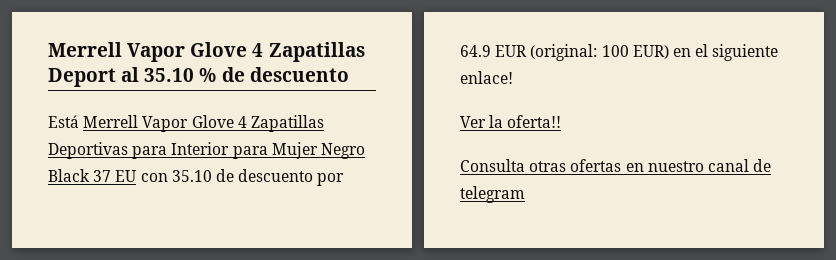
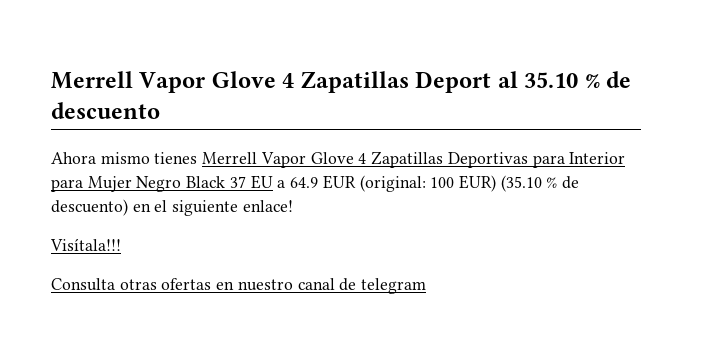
- Está Merrell Vapor Glove 4 Zapatillas Deportivas para Interior para Mujer Negro Black 37 EU con 35.10 de descuento por 64.9 EUR (original: 100 EUR) en el siguiente enlace!
+ Ahora mismo tienes Merrell Vapor Glove 4 Zapatillas Deportivas para Interior para Mujer Negro Black 37 EU a 64.9 EUR (original: 100 EUR) (35.10 % de descuento) en el siguiente enlace!
- Ver la oferta!!
+ Visítala!!!

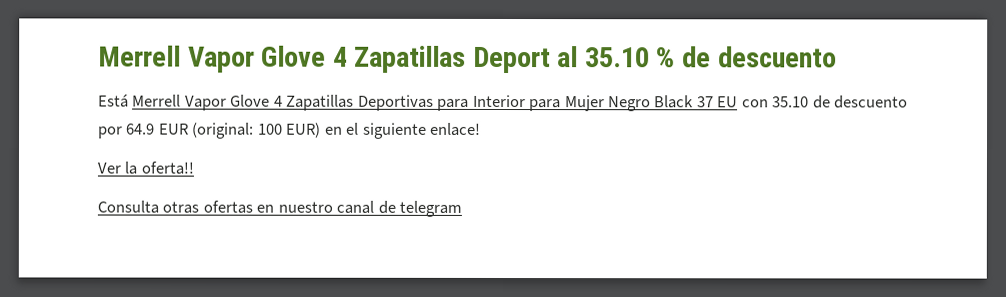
- Ahora mismo tienes Merrell Vapor Glove 4 Zapatillas Deportivas para Interior para Mujer Negro Black 37 EU a 64.9 EUR (original: 100 EUR) (35.10 % de descuento) en el siguiente enlace!
+ Está Merrell Vapor Glove 4 Zapatillas Deportivas para Interior para Mujer Negro Black 37 EU con 35.10 de descuento por 64.9 EUR (original: 100 EUR) en el siguiente enlace!
- Visítala!!!
+ Ver la oferta!!

